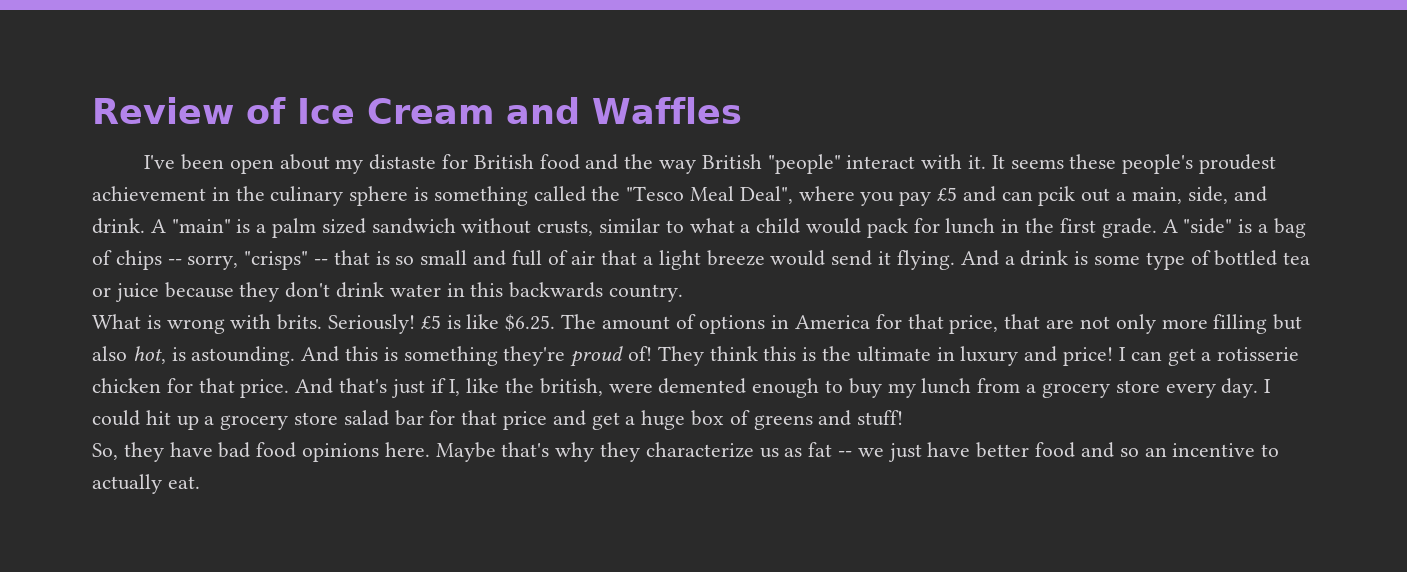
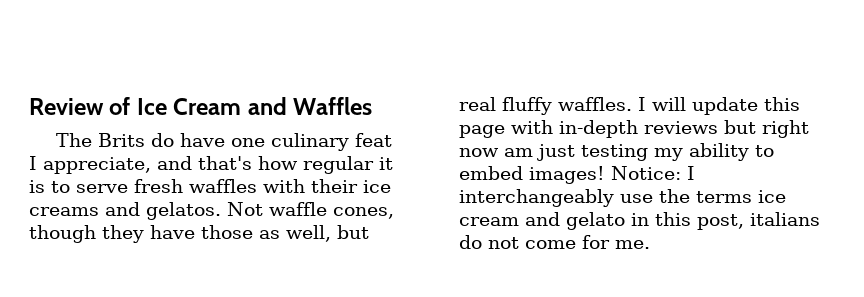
- I've been open about my distaste for British food and the way British "people" interact with it. It seems these people's proudest achievement in the culinary sphere is something called the "Tesco Meal Deal", where you pay £5 and can pcik out a main, side, and drink. A "main" is a palm sized sandwich without crusts, similar to what a child would pack for lunch in the first grade. A "side" is a bag of chips -- sorry, "crisps" -- that is so small and full of air that a light breeze would send it flying. And a drink is some type of bottled tea or juice because they don't drink water in this backwards country.
- What is wrong with brits. Seriously! £5 is like $6.25. The amount of options in America for that price, that are not only more filling but also hot, is astounding. And this is something they're proud of! They think this is the ultimate in luxury and price! I can get a rotisserie chicken for that price. And that's just if I, like the british, were demented enough to buy my lunch from a grocery store every day. I could hit up a grocery store salad bar for that price and get a huge box of greens and stuff!
- So, they have bad food opinions here. Maybe that's why they characterize us as fat -- we just have better food and so an incentive to actually eat.
+ The Brits do have one culinary feat I appreciate, and that's how regular it is to serve fresh waffles with their ice creams and gelatos. Not waffle cones, though they have those as well, but real fluffy waffles. I will update this page with in-depth reviews but right now am just testing my ability to embed images! Notice: I interchangeably use the terms ice cream and gelato in this post, italians do not come for me.

